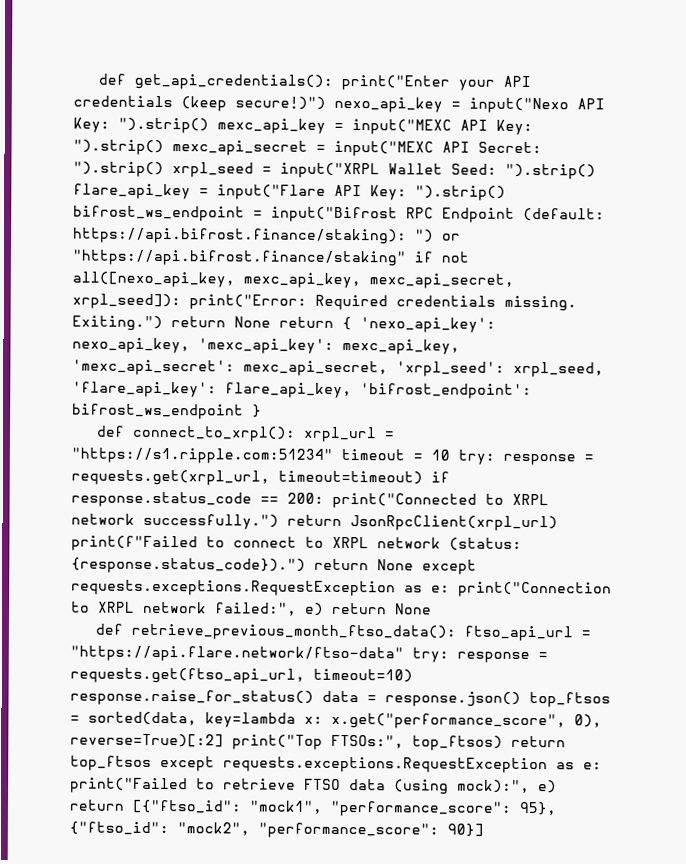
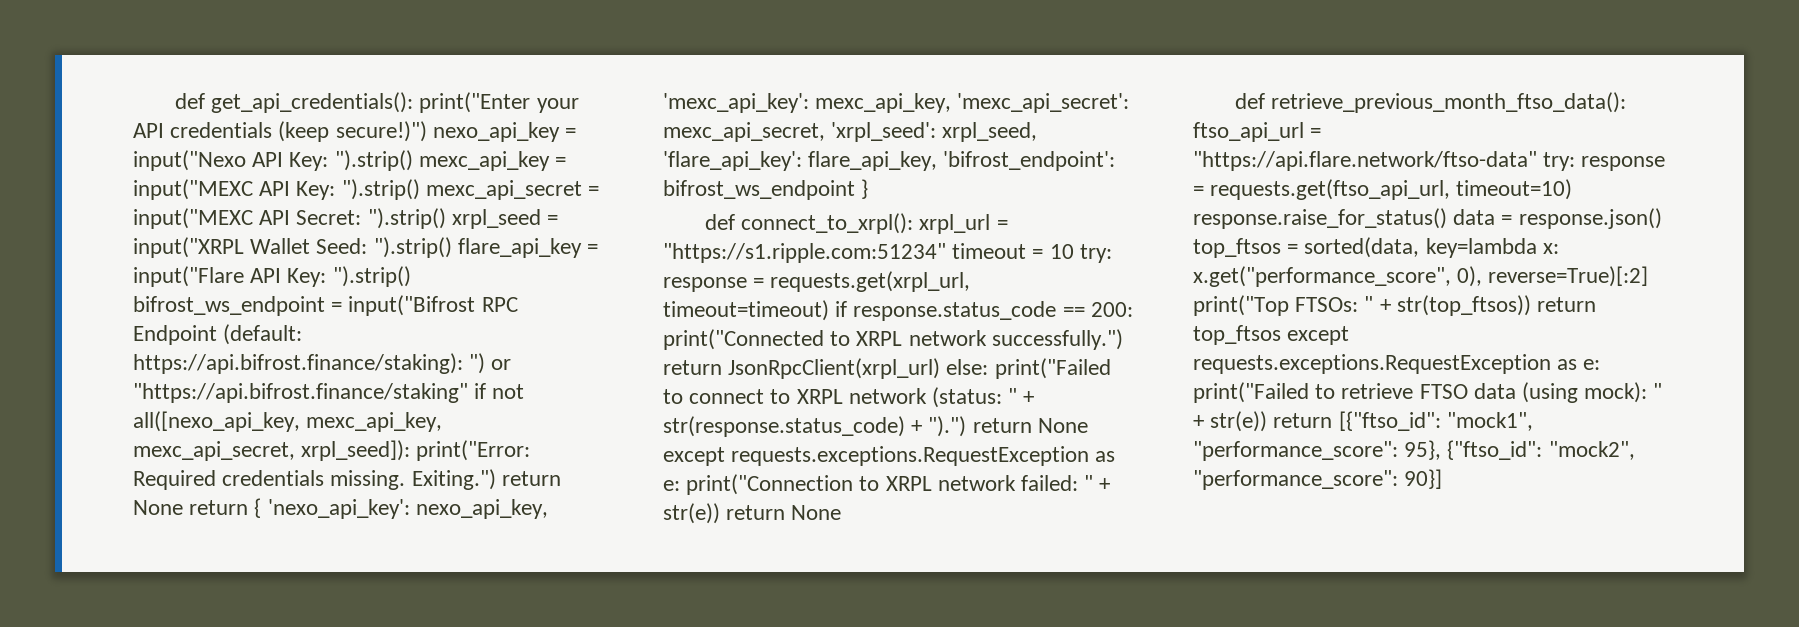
- def connect_to_xrpl(): xrpl_url = "https://s1.ripple.com:51234" timeout = 10 try: response = requests.get(xrpl_url, timeout=timeout) if response.status_code == 200: print("Connected to XRPL network successfully.") return JsonRpcClient(xrpl_url) print(f"Failed to connect to XRPL network (status: {response.status_code}).") return None except requests.exceptions.RequestException as e: print("Connection to XRPL network failed:", e) return None
+ def connect_to_xrpl(): xrpl_url = "https://s1.ripple.com:51234" timeout = 10 try: response = requests.get(xrpl_url, timeout=timeout) if response.status_code == 200: print("Connected to XRPL network successfully.") return JsonRpcClient(xrpl_url) else: print("Failed to connect to XRPL network (status: " + str(response.status_code) + ").") return None except requests.exceptions.RequestException as e: print("Connection to XRPL network failed: " + str(e)) return None
- def retrieve_previous_month_ftso_data(): ftso_api_url = "https://api.flare.network/ftso-data" try: response = requests.get(ftso_api_url, timeout=10) response.raise_for_status() data = response.json() top_ftsos = sorted(data, key=lambda x: x.get("performance_score", 0), reverse=True)[:2] print("Top FTSOs:", top_ftsos) return top_ftsos except requests.exceptions.RequestException as e: print("Failed to retrieve FTSO data (using mock):", e) return [{"ftso_id": "mock1", "performance_score": 95}, {"ftso_id": "mock2", "performance_score": 90}]
+ def retrieve_previous_month_ftso_data(): ftso_api_url = "https://api.flare.network/ftso-data" try: response = requests.get(ftso_api_url, timeout=10) response.raise_for_status() data = response.json() top_ftsos = sorted(data, key=lambda x: x.get("performance_score", 0), reverse=True)[:2] print("Top FTSOs: " + str(top_ftsos)) return top_ftsos except requests.exceptions.RequestException as e: print("Failed to retrieve FTSO data (using mock): " + str(e)) return [{"ftso_id": "mock1", "performance_score": 95}, {"ftso_id": "mock2", "performance_score": 90}]

